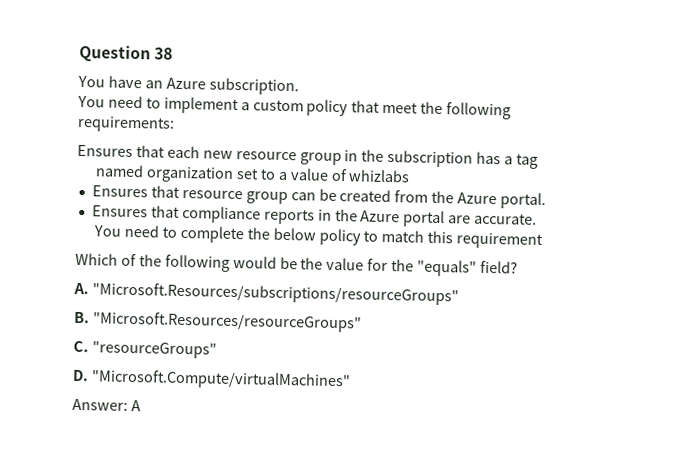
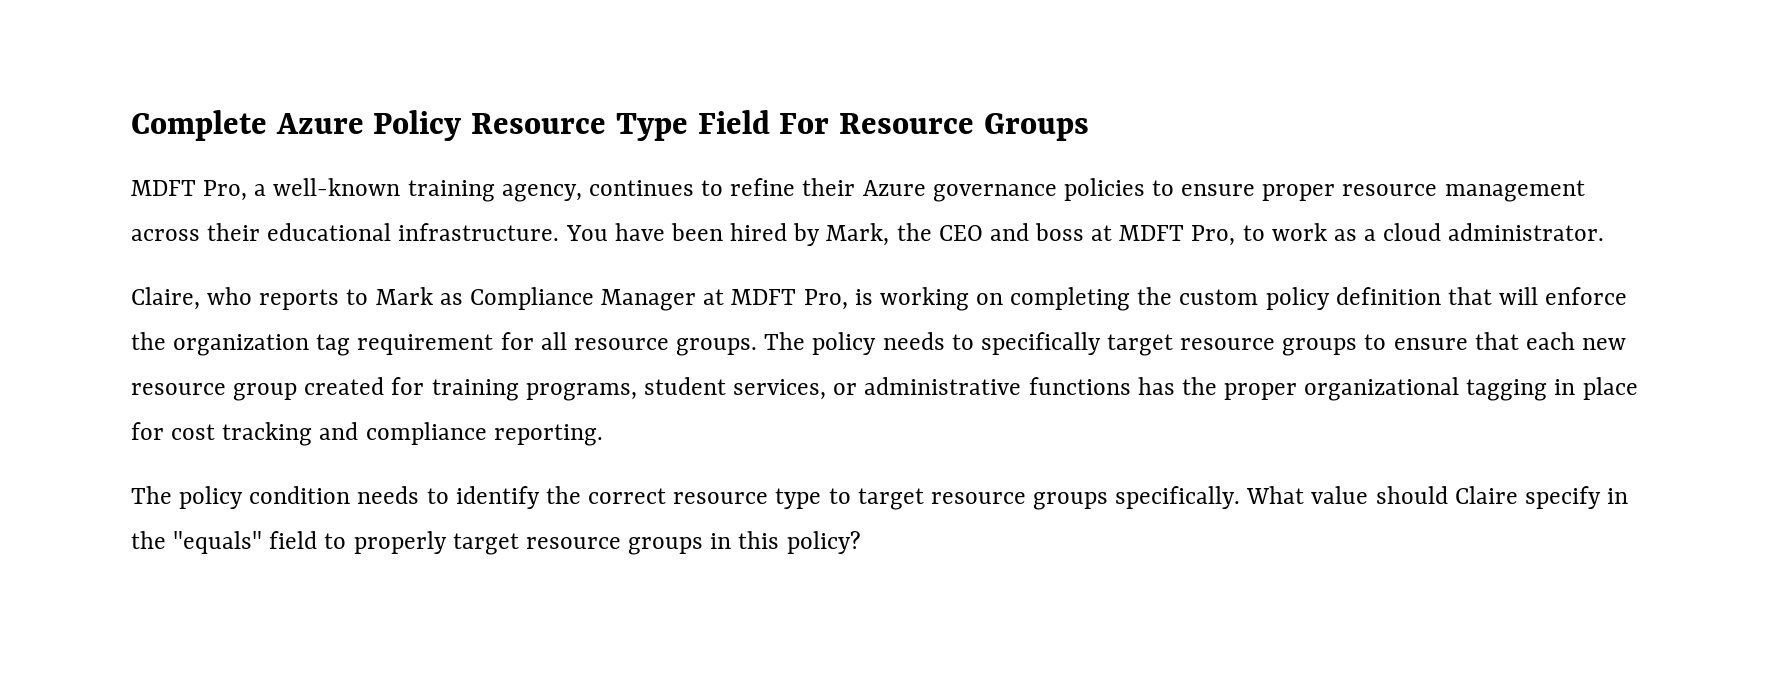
- Question 38
- You have an Azure subscription.
- You need to implement a custom policy that meet the following requirements:
- Ensures that each new resource group in the subscription has a tag
- named organization set to a value of whizlabs
- Ensures that resource group can be created from the Azure portal.
- Ensures that compliance reports in the Azure portal are accurate.
- You need to complete the below policy to match this requirement
- Which of the following would be the value for the "equals" field?
- A. "Microsoft.Resources/subscriptions/resourceGroups"
- B. "Microsoft.Resources/resourceGroups"
- C. "resourceGroups"
- D. "Microsoft.Compute/virtualMachines"
- Answer: A
+ Complete Azure Policy Resource Type Field For Resource Groups
+ MDFT Pro, a well-known training agency, continues to refine their Azure governance policies to ensure proper resource management across their educational infrastructure. You have been hired by Mark, the CEO and boss at MDFT Pro, to work as a cloud administrator.
+ Claire, who reports to Mark as Compliance Manager at MDFT Pro, is working on completing the custom policy definition that will enforce the organization tag requirement for all resource groups. The policy needs to specifically target resource groups to ensure that each new resource group created for training programs, student services, or administrative functions has the proper organizational tagging in place for cost tracking and compliance reporting.
+ The policy condition needs to identify the correct resource type to target resource groups specifically. What value should Claire specify in the "equals" field to properly target resource groups in this policy?

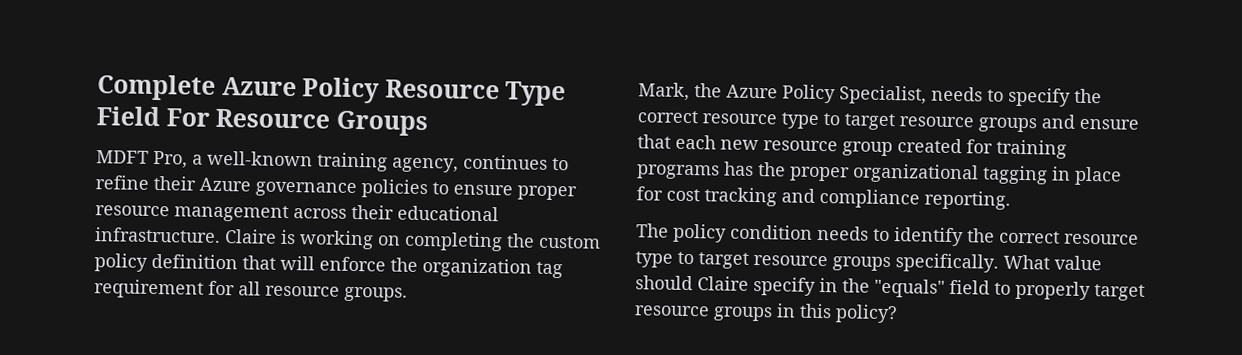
- You have been hired by Mark, the CEO and boss at MDFT Pro, to work as a cloud administrator.
- Claire, who reports to Mark as Compliance Manager at MDFT Pro, is working on completing the custom policy definition that will enforce the organization tag requirement for all resource groups. The policy needs to specifically target resource groups to ensure that each new resource group created for training programs, student services, or administrative functions has the proper organizational tagging in place for cost tracking and compliance reporting.
+ Claire is working on completing the custom policy definition that will enforce the organization tag requirement for all resource groups.
+ Mark, the Azure Policy Specialist, needs to specify the correct resource type to target resource groups and ensure that each new resource group created for training programs has the proper organizational tagging in place for cost tracking and compliance reporting.

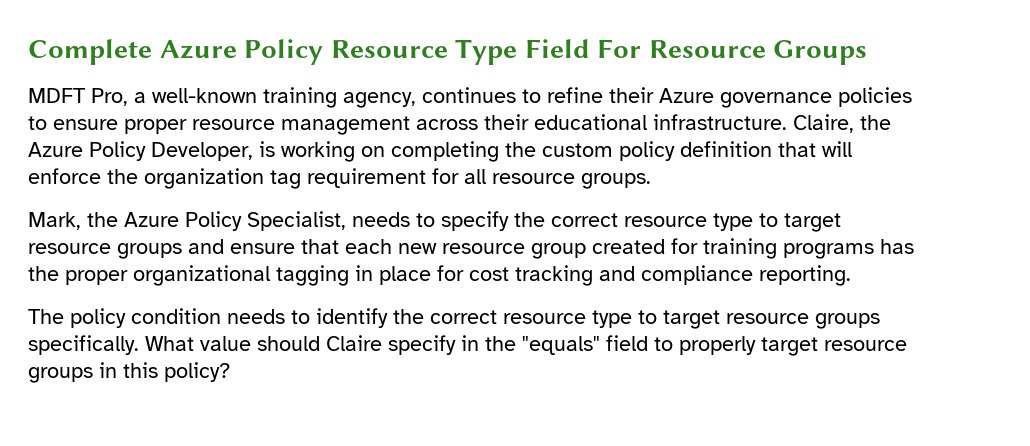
- Claire is working on completing the custom policy definition that will enforce the organization tag requirement for all resource groups.
+ Claire, the Azure Policy Developer, is working on completing the custom policy definition that will enforce the organization tag requirement for all resource groups.

